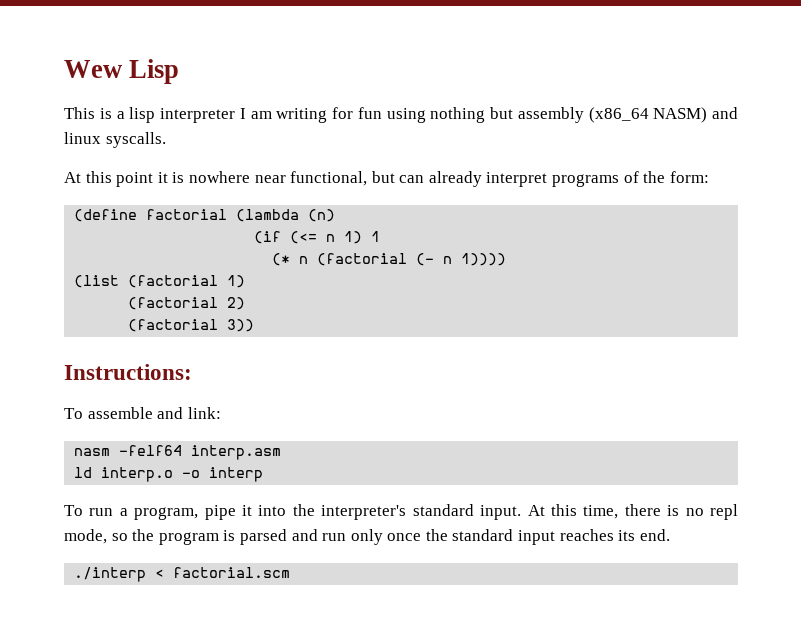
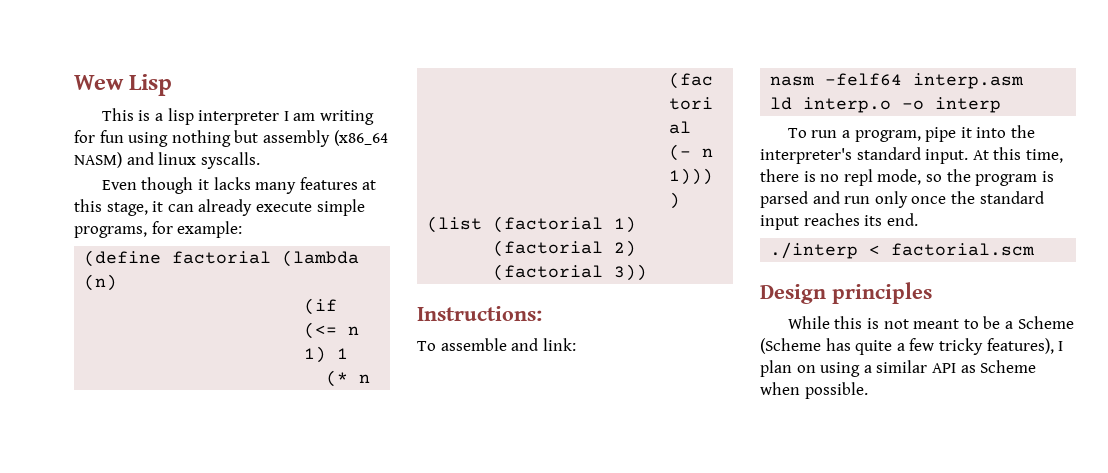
- At this point it is nowhere near functional, but can already interpret programs of the form:
+ Even though it lacks many features at this stage, it can already execute simple programs, for example:
+ Design principles
+ While this is not meant to be a Scheme (Scheme has quite a few tricky features), I plan on using a similar API as Scheme when possible.

